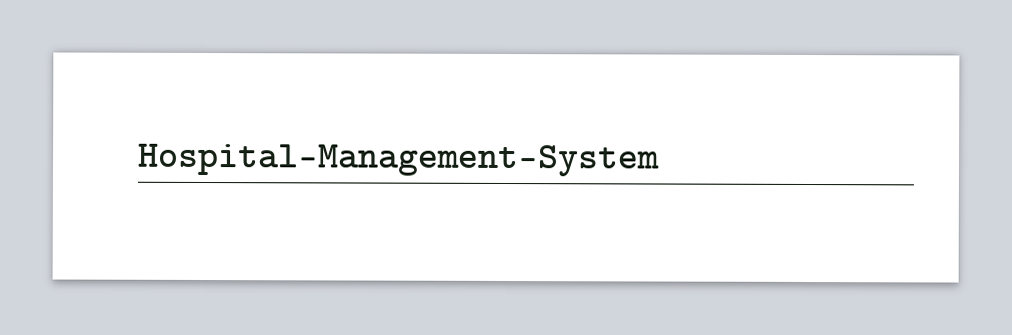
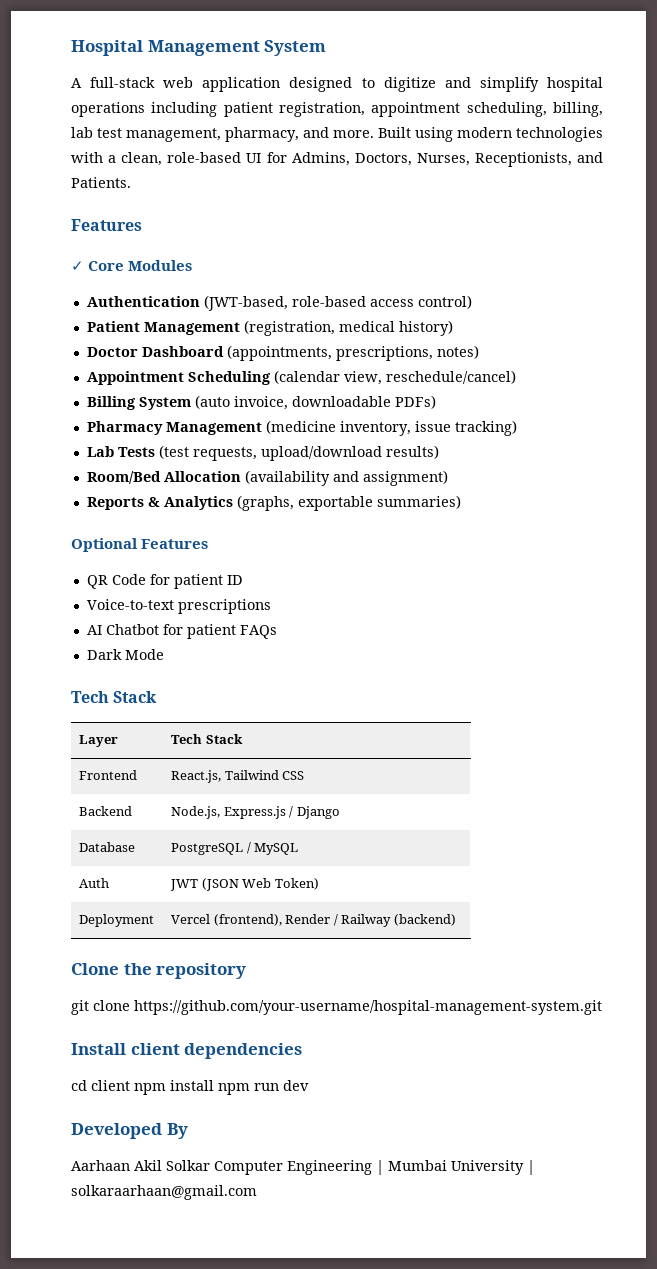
- Hospital-Management-System
+ Hospital Management System
+ A full-stack web application designed to digitize and simplify hospital operations including patient registration, appointment scheduling, billing, lab test management, pharmacy, and more. Built using modern technologies with a clean, role-based UI for Admins, Doctors, Nurses, Receptionists, and Patients.
+ Features
+ ✓ Core Modules
+ Authentication (JWT-based, role-based access control)
+ Patient Management (registration, medical history)
+ Doctor Dashboard (appointments, prescriptions, notes)
+ Appointment Scheduling (calendar view, reschedule/cancel)
+ Billing System (auto invoice, downloadable PDFs)
+ Pharmacy Management (medicine inventory, issue tracking)
+ Lab Tests (test requests, upload/download results)
+ Room/Bed Allocation (availability and assignment)
+ Reports & Analytics (graphs, exportable summaries)
+ Optional Features
+ QR Code for patient ID
+ Voice-to-text prescriptions
+ AI Chatbot for patient FAQs
+ Dark Mode
+ Tech Stack
+ Layer | Tech Stack
+ Frontend | React.js, Tailwind CSS
+ Backend | Node.js, Express.js / Django
+ Database | PostgreSQL / MySQL
+ Auth | JWT (JSON Web Token)
+ Deployment | Vercel (frontend), Render / Railway (backend)
+ Clone the repository
+ git clone https://github.com/your-username/hospital-management-system.git
+ Install client dependencies
+ cd client npm install npm run dev
+ Developed By
+ Aarhaan Akil Solkar Computer Engineering | Mumbai University | solkaraarhaan@gmail.com

